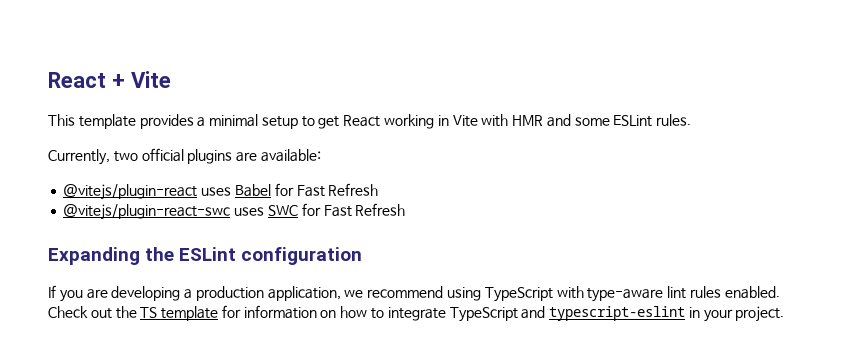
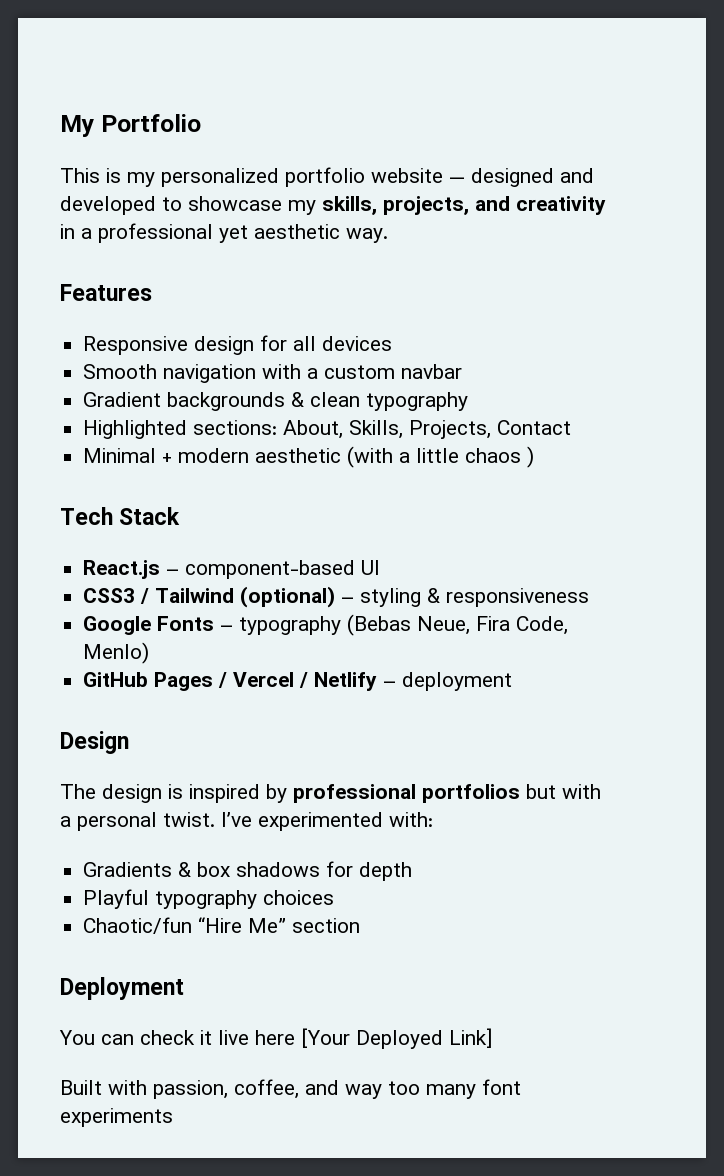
- React + Vite
- This template provides a minimal setup to get React working in Vite with HMR and some ESLint rules.
- Currently, two official plugins are available:
- @vitejs/plugin-react uses Babel for Fast Refresh
- @vitejs/plugin-react-swc uses SWC for Fast Refresh
- Expanding the ESLint configuration
- If you are developing a production application, we recommend using TypeScript with type-aware lint rules enabled. Check out the TS template for information on how to integrate TypeScript and typescript-eslint in your project.
+ My Portfolio
+ This is my personalized portfolio website — designed and developed to showcase my skills, projects, and creativity in a professional yet aesthetic way.
+ Features
+ Responsive design for all devices
+ Smooth navigation with a custom navbar
+ Gradient backgrounds & clean typography
+ Highlighted sections: About, Skills, Projects, Contact
+ Minimal + modern aesthetic (with a little chaos )
+ Tech Stack
+ React.js – component-based UI
+ CSS3 / Tailwind (optional) – styling & responsiveness
+ Google Fonts – typography (Bebas Neue, Fira Code, Menlo)
+ GitHub Pages / Vercel / Netlify – deployment
+ Design
+ The design is inspired by professional portfolios but with a personal twist. I’ve experimented with:
+ Gradients & box shadows for depth
+ Playful typography choices
+ Chaotic/fun “Hire Me” section
+ Deployment
+ You can check it live here [Your Deployed Link]
+ Built with passion, coffee, and way too many font experiments

